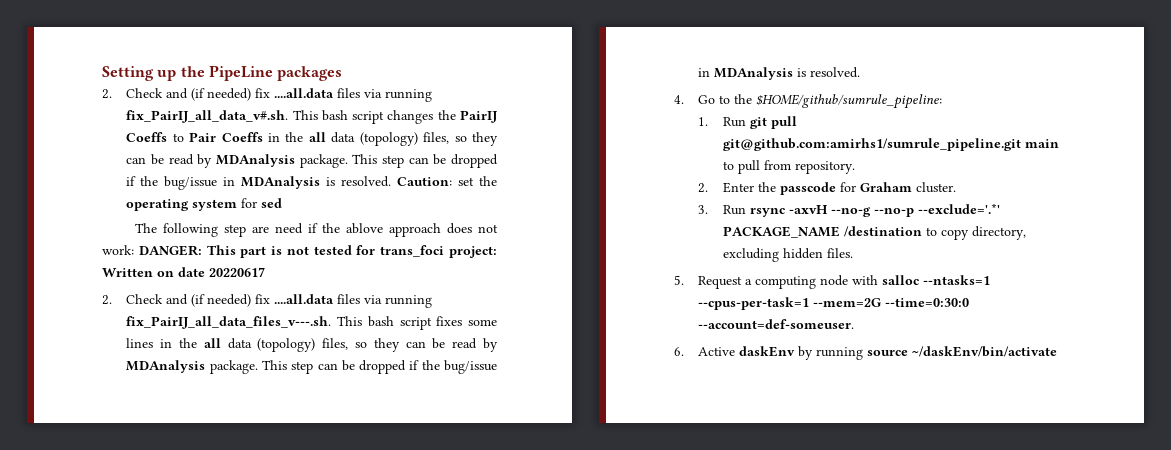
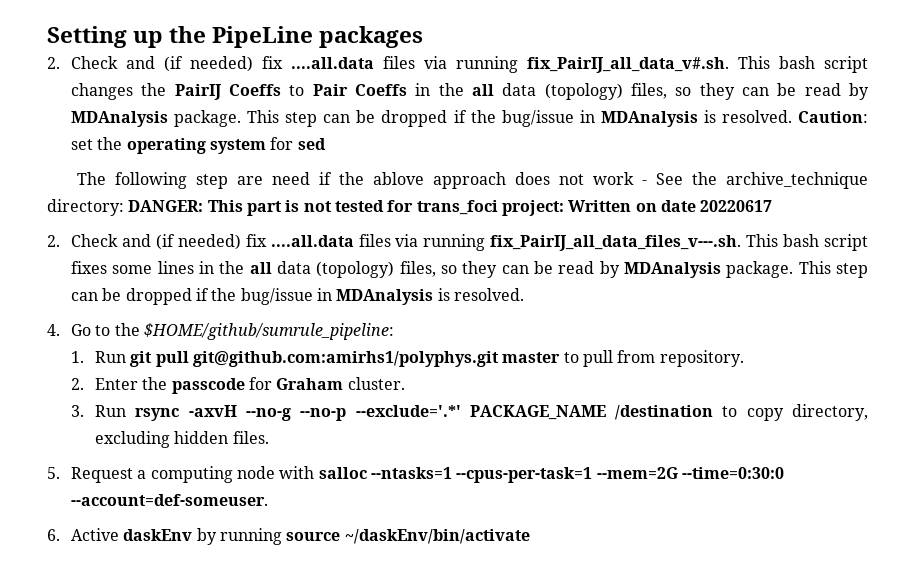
- The following step are need if the ablove approach does not work: DANGER: This part is not tested for trans_foci project: Written on date 20220617
+ The following step are need if the ablove approach does not work - See the archive_technique directory: DANGER: This part is not tested for trans_foci project: Written on date 20220617
- 1. Run git pull git@github.com:amirhs1/sumrule_pipeline.git main to pull from repository.
+ 1. Run git pull git@github.com:amirhs1/polyphys.git master to pull from repository.

